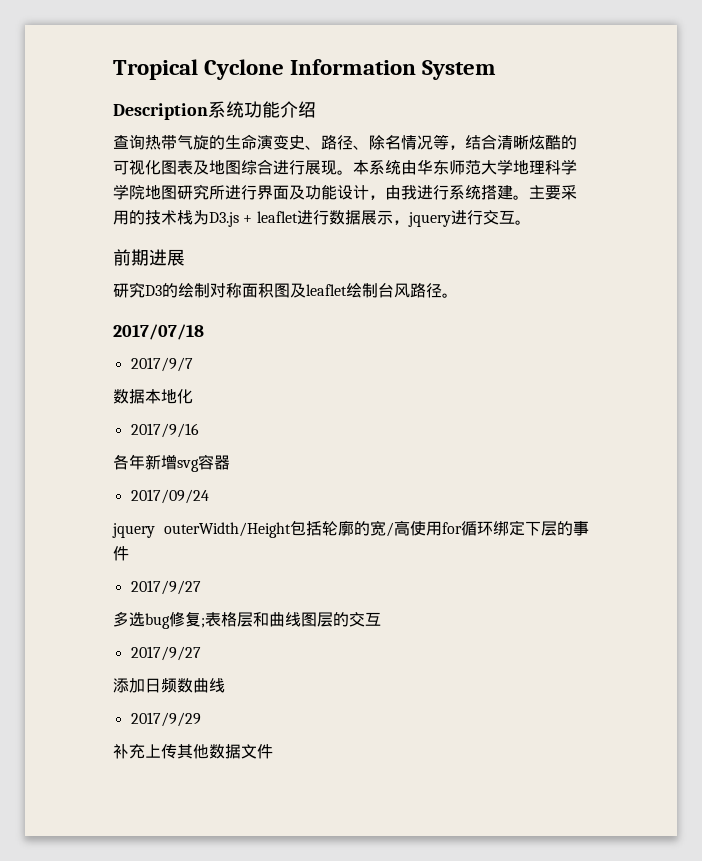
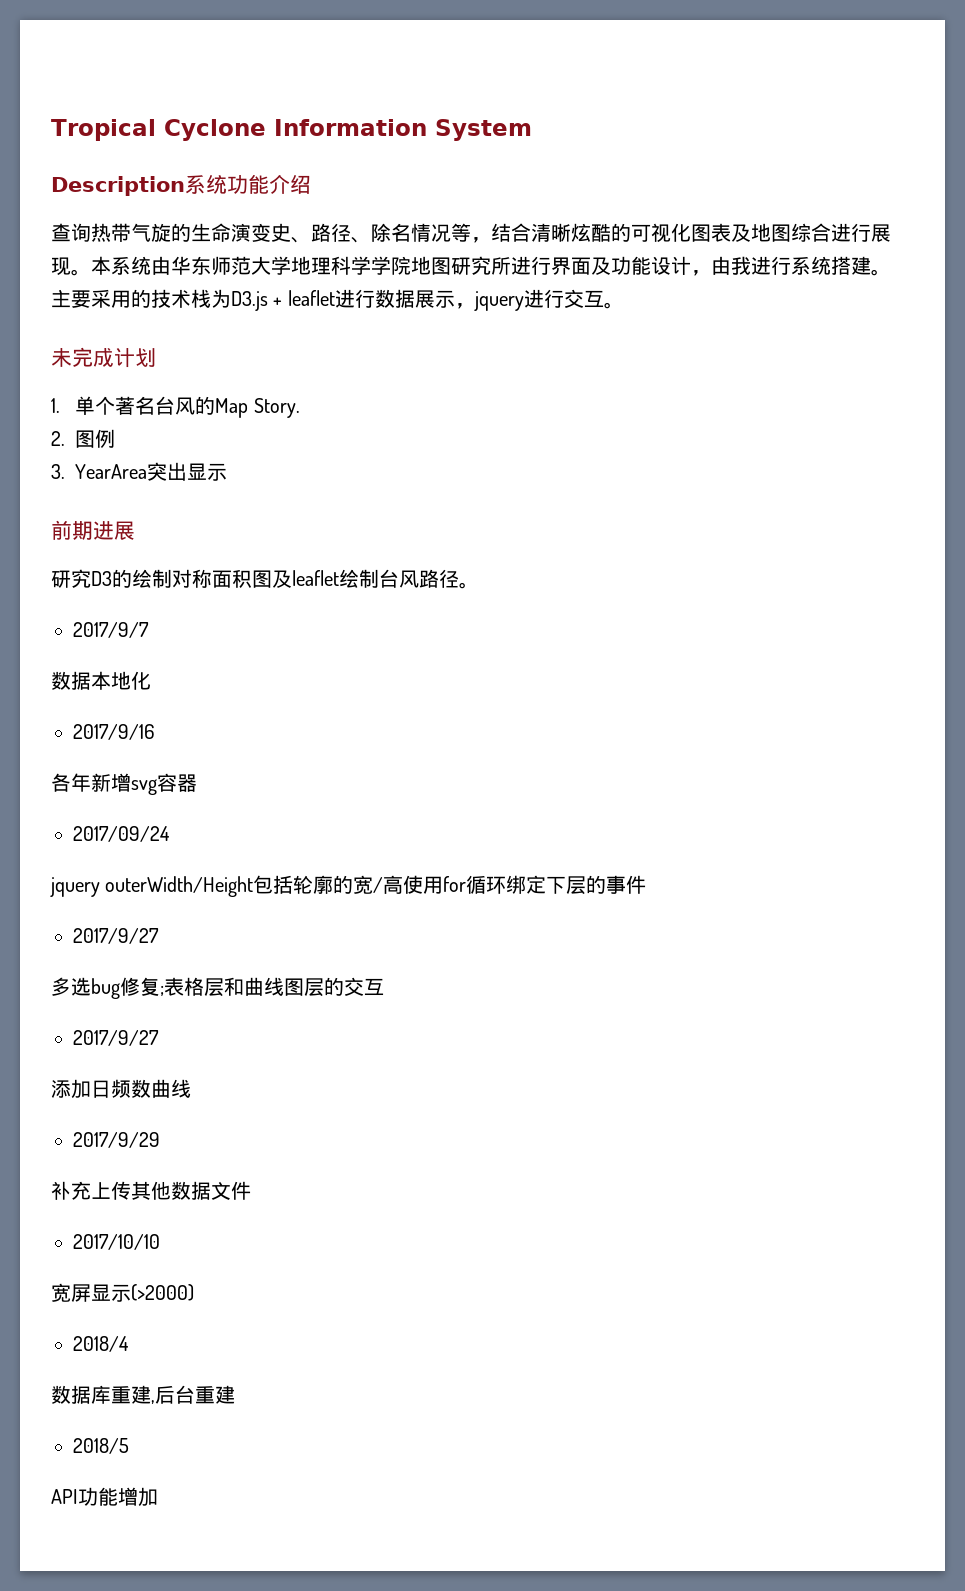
+ 未完成计划
+ 1.单个著名台风的Map Story.
+ 2.图例
+ 3. YearArea突出显示
- 2017/07/18
+ 2017/10/10
+ 宽屏显示(>2000)
+ 2018/4
+ 数据库重建,后台重建
+ 2018/5
+ API功能增加

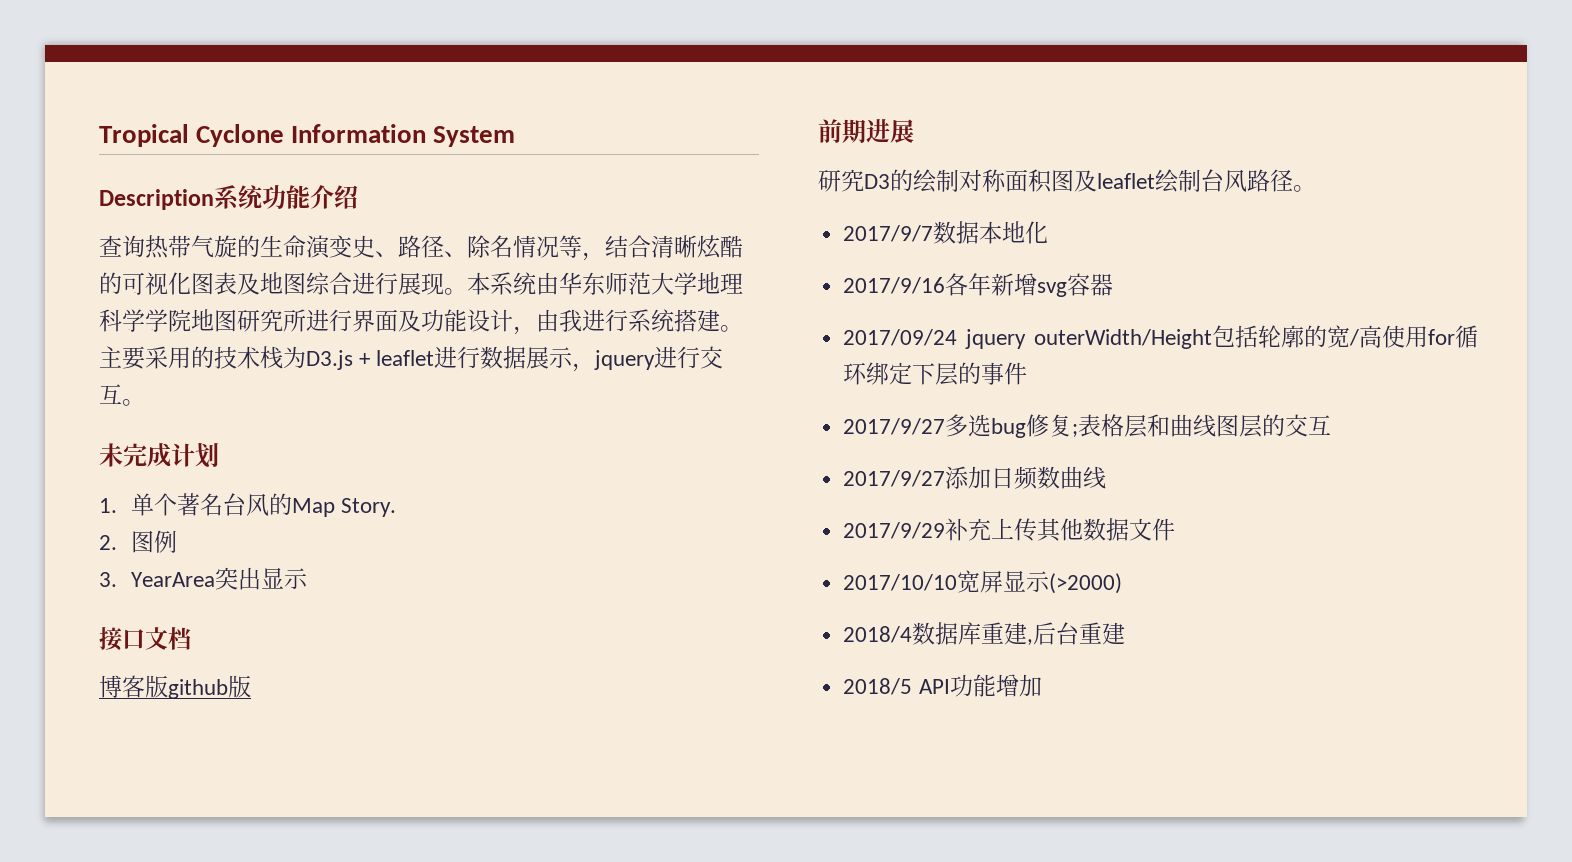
+ 接口文档
+ 博客版github版
- 2017/9/7
- 数据本地化
+ 2017/9/7数据本地化
- 2017/9/16
- 各年新增svg容器
+ 2017/9/16各年新增svg容器
- 2017/09/24
- jquery outerWidth/Height包括轮廓的宽/高使用for循环绑定下层的事件
- 2017/9/27
- 多选bug修复;表格层和曲线图层的交互
- 2017/9/27
- 添加日频数曲线
+ 2017/09/24 jquery outerWidth/Height包括轮廓的宽/高使用for循环绑定下层的事件
+ 2017/9/27多选bug修复;表格层和曲线图层的交互
+ 2017/9/27添加日频数曲线
- 2017/9/29
- 补充上传其他数据文件
+ 2017/9/29补充上传其他数据文件
- 2017/10/10
- 宽屏显示(>2000)
+ 2017/10/10宽屏显示(>2000)
- 2018/4
- 数据库重建,后台重建
+ 2018/4数据库重建,后台重建
- 2018/5
- API功能增加
+ 2018/5 API功能增加

